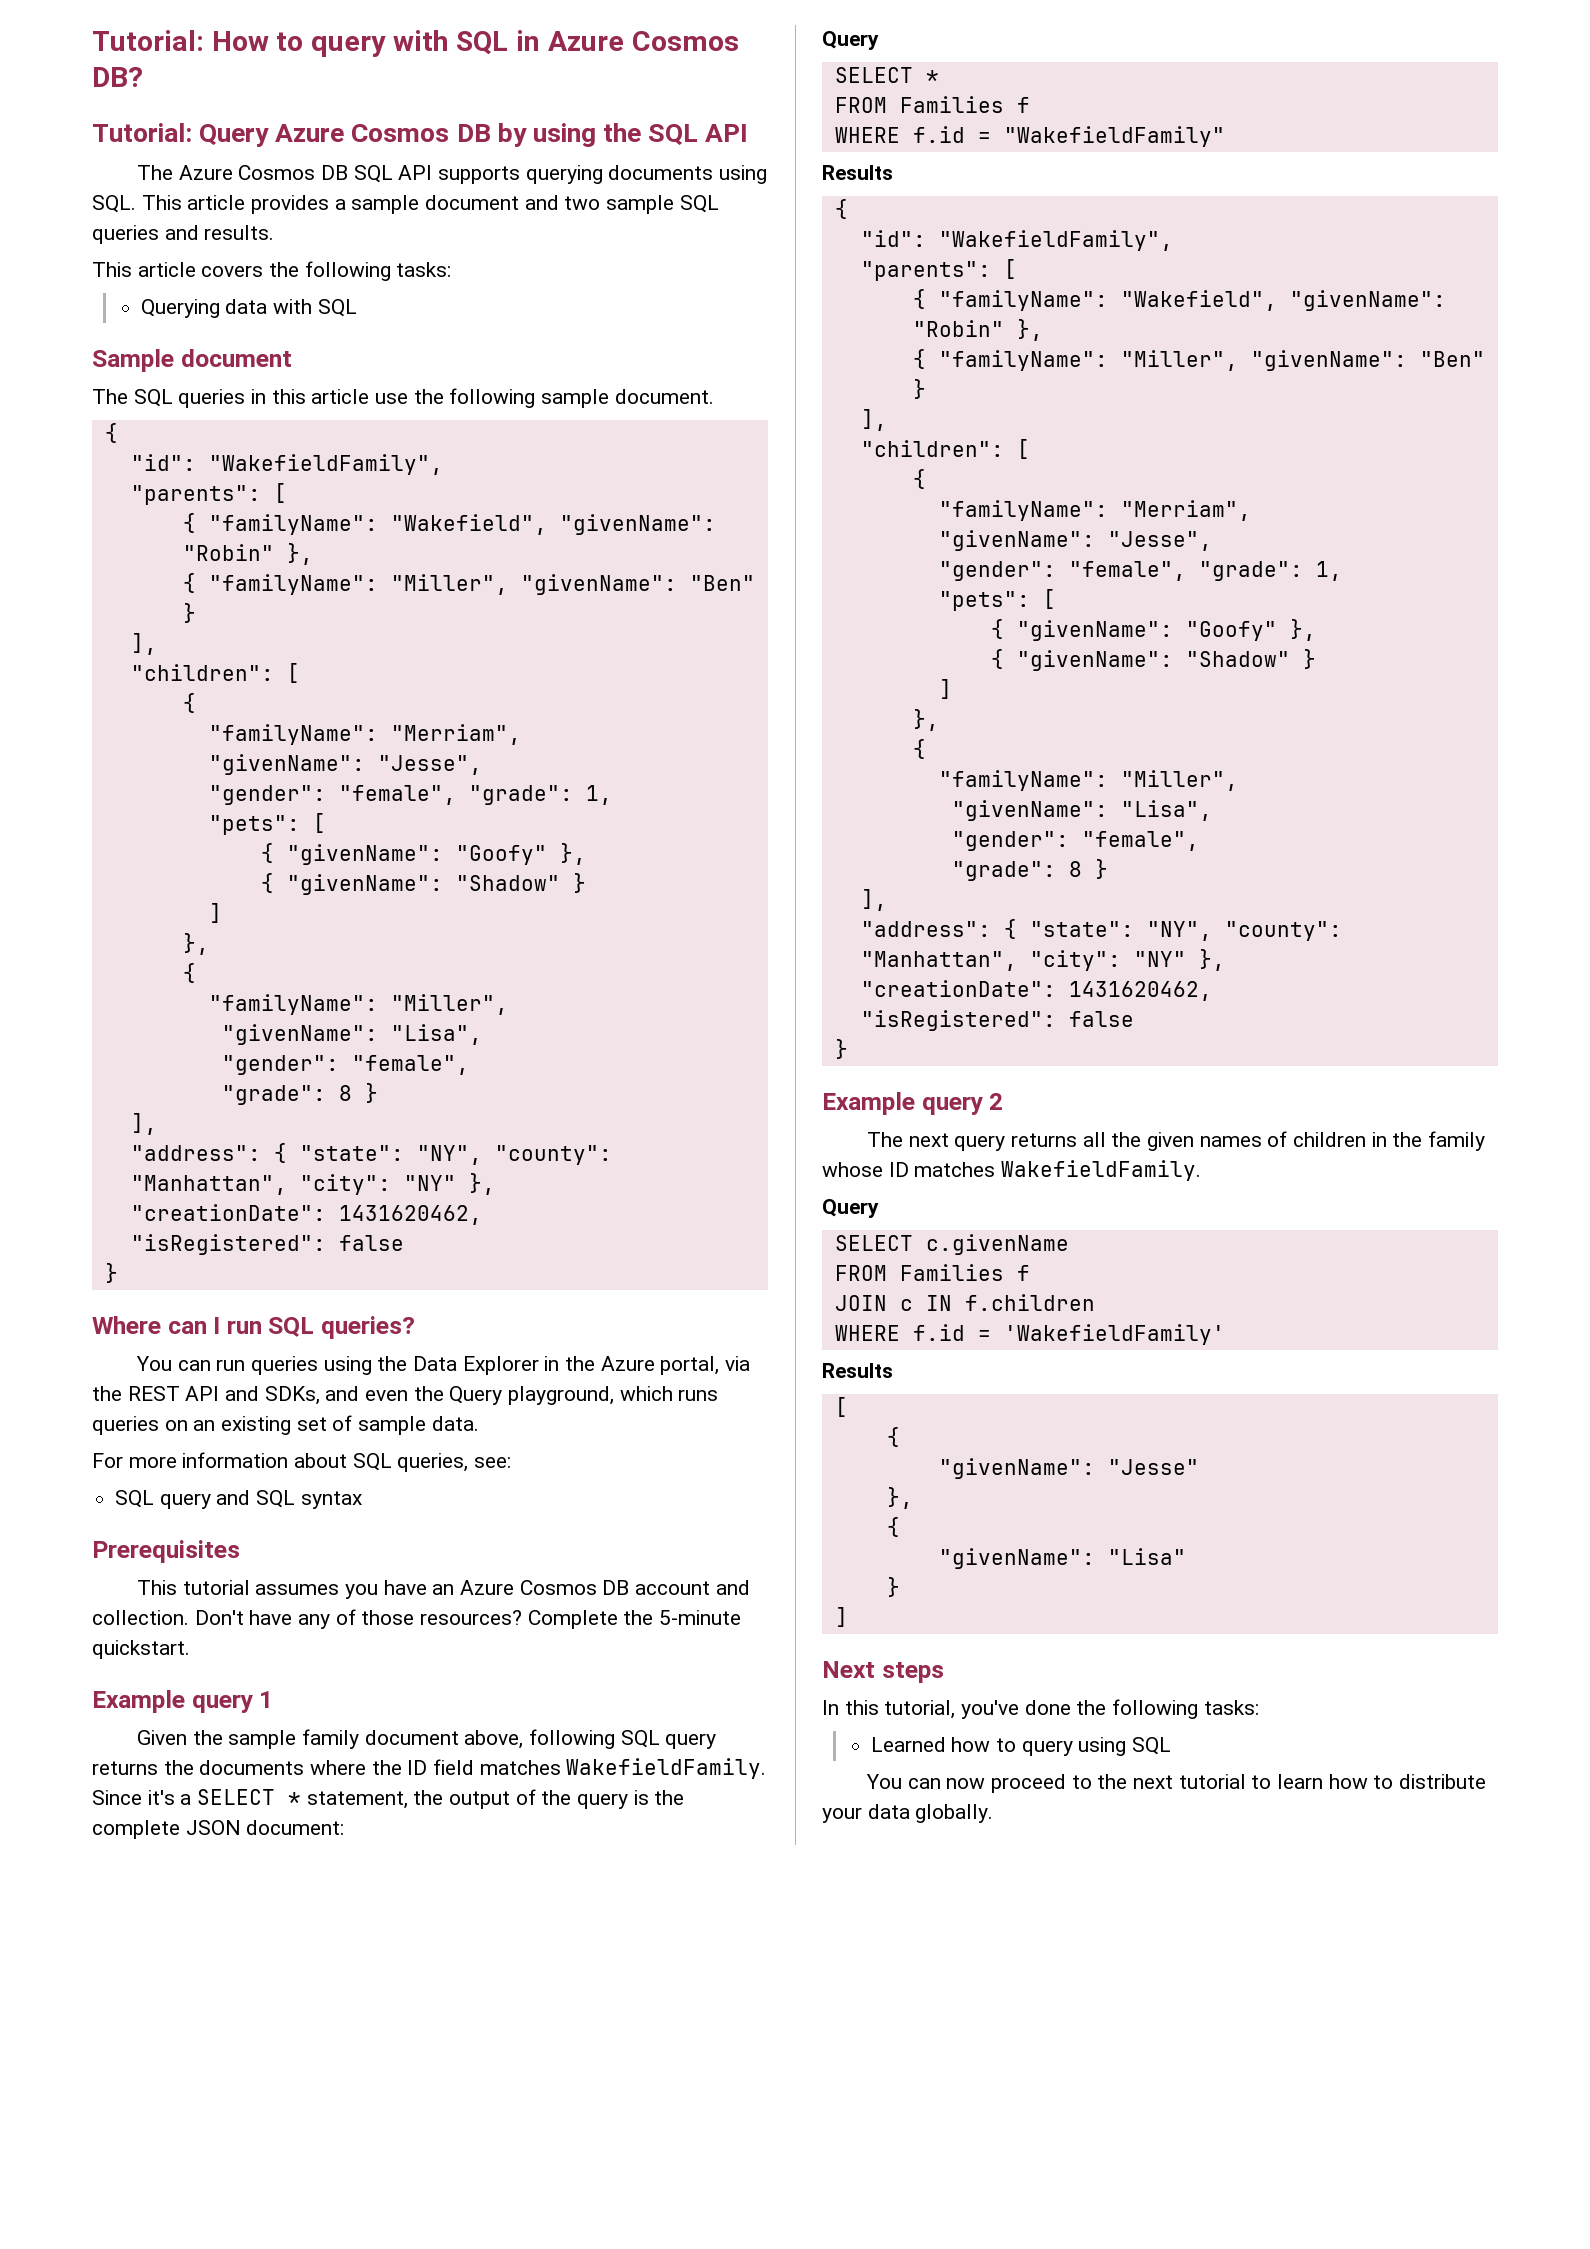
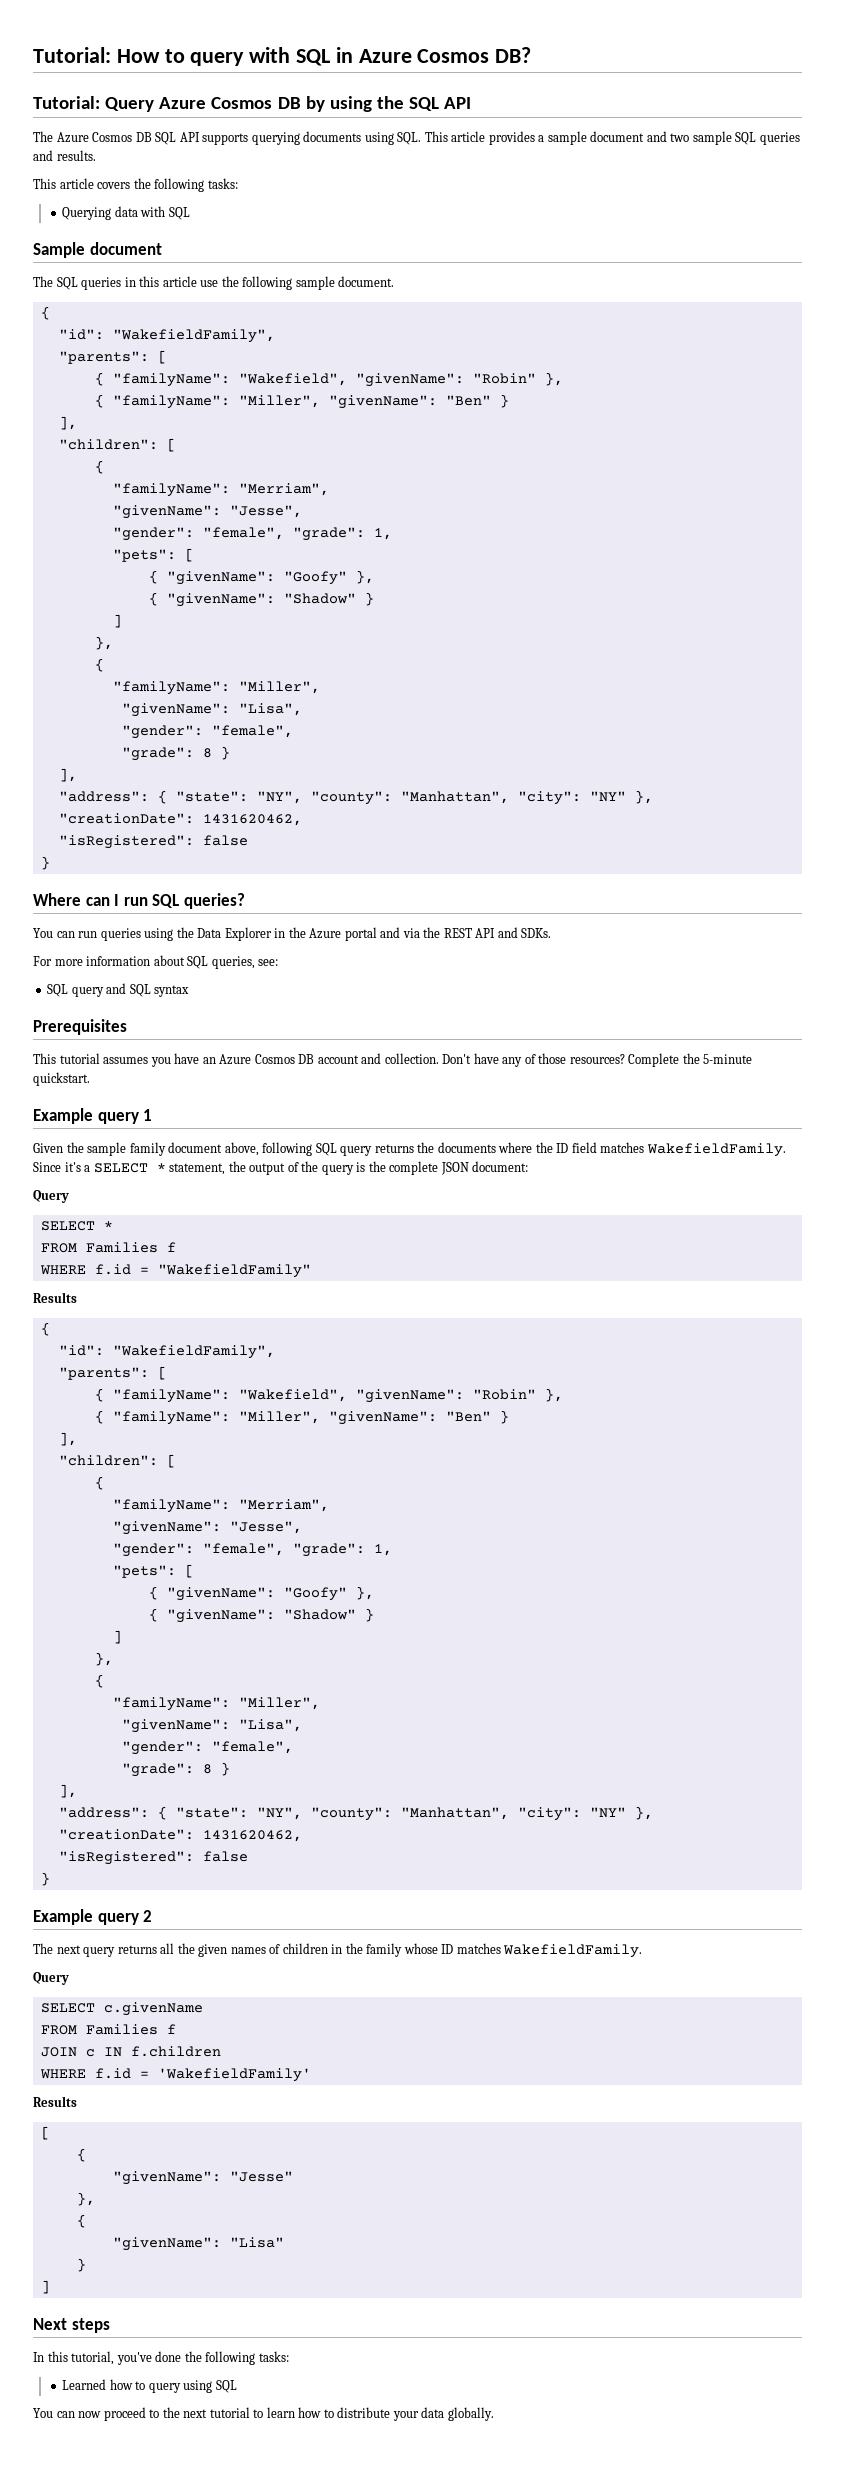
- You can run queries using the Data Explorer in the Azure portal, via the REST API and SDKs, and even the Query playground, which runs queries on an existing set of sample data.
+ You can run queries using the Data Explorer in the Azure portal and via the REST API and SDKs.

